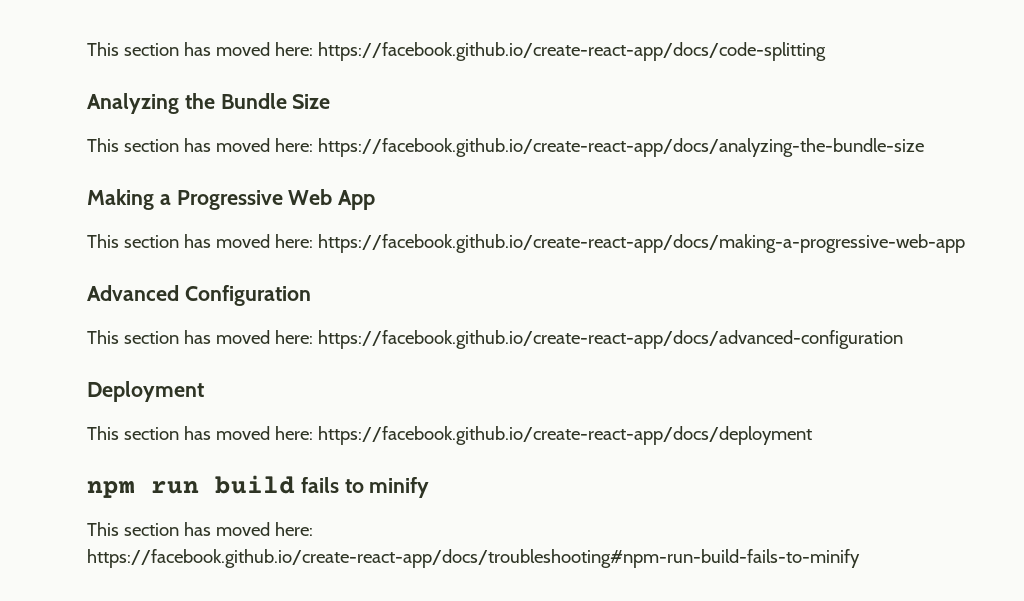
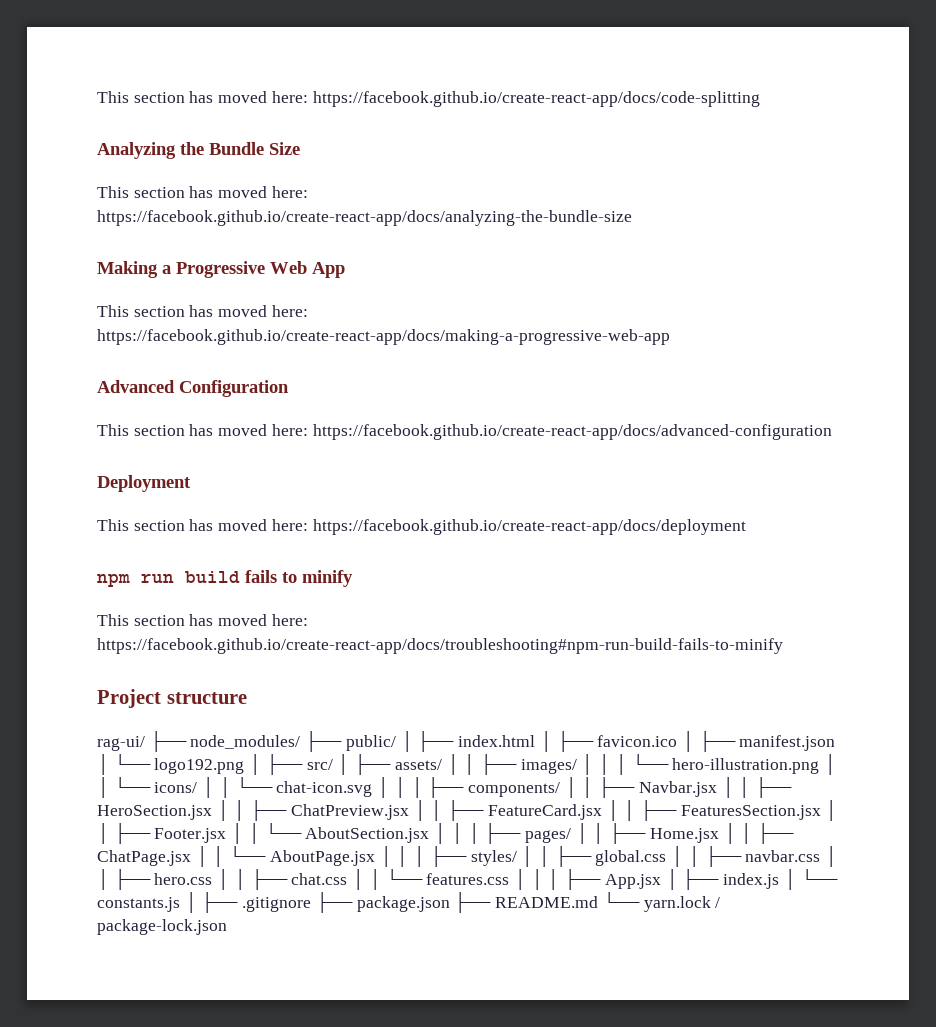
+ Project structure
+ rag-ui/ ├── node_modules/ ├── public/ │ ├── index.html │ ├── favicon.ico │ ├── manifest.json │ └── logo192.png │ ├── src/ │ ├── assets/ │ │ ├── images/ │ │ │ └── hero-illustration.png │ │ └── icons/ │ │ └── chat-icon.svg │ │ │ ├── components/ │ │ ├── Navbar.jsx │ │ ├── HeroSection.jsx │ │ ├── ChatPreview.jsx │ │ ├── FeatureCard.jsx │ │ ├── FeaturesSection.jsx │ │ ├── Footer.jsx │ │ └── AboutSection.jsx │ │ │ ├── pages/ │ │ ├── Home.jsx │ │ ├── ChatPage.jsx │ │ └── AboutPage.jsx │ │ │ ├── styles/ │ │ ├── global.css │ │ ├── navbar.css │ │ ├── hero.css │ │ ├── chat.css │ │ └── features.css │ │ │ ├── App.jsx │ ├── index.js │ └── constants.js │ ├── .gitignore ├── package.json ├── README.md └── yarn.lock / package-lock.json

